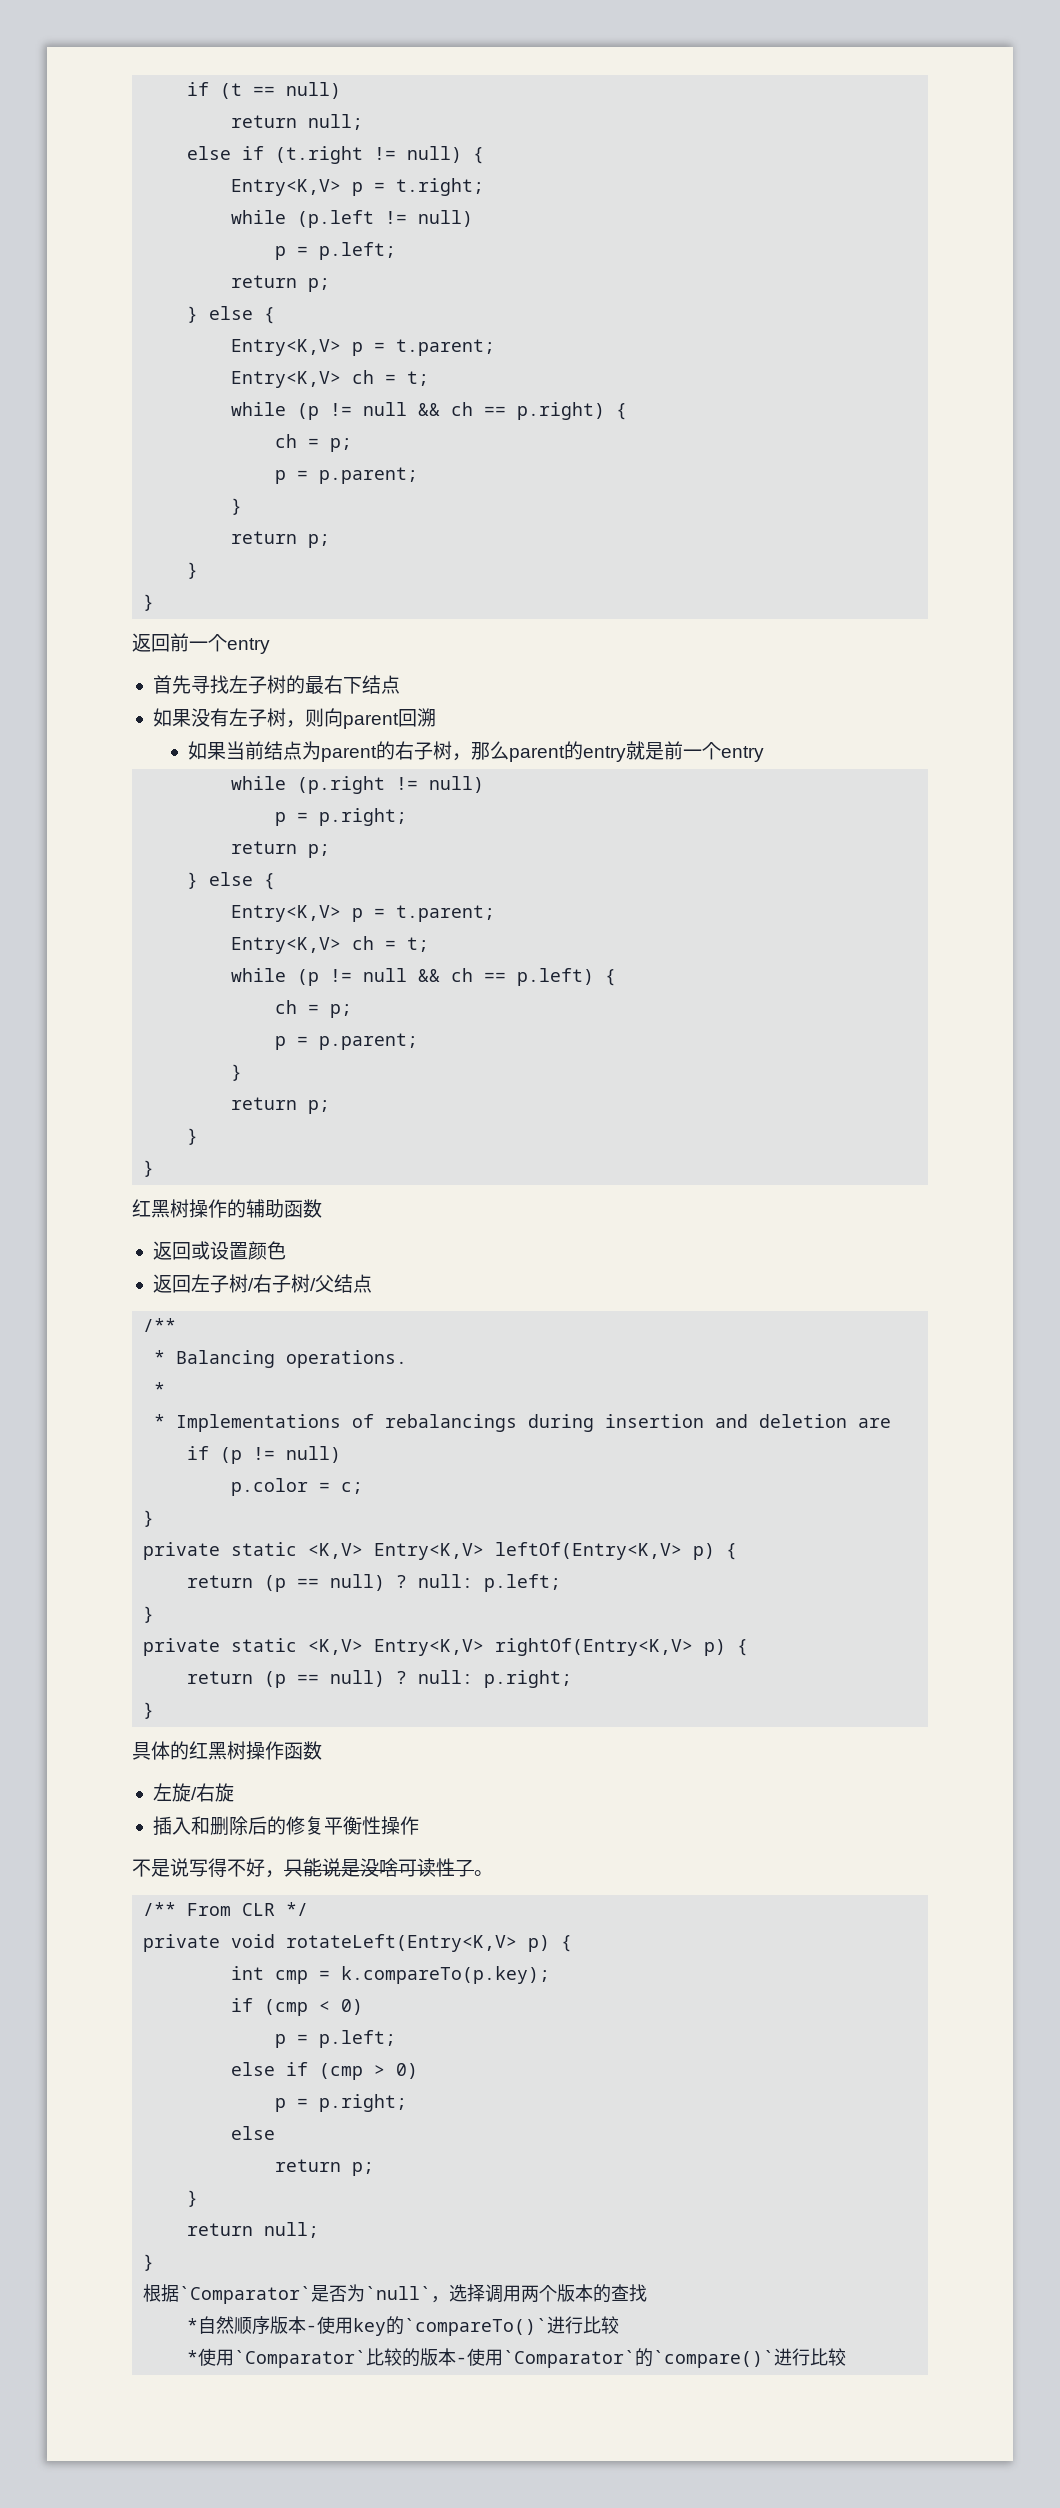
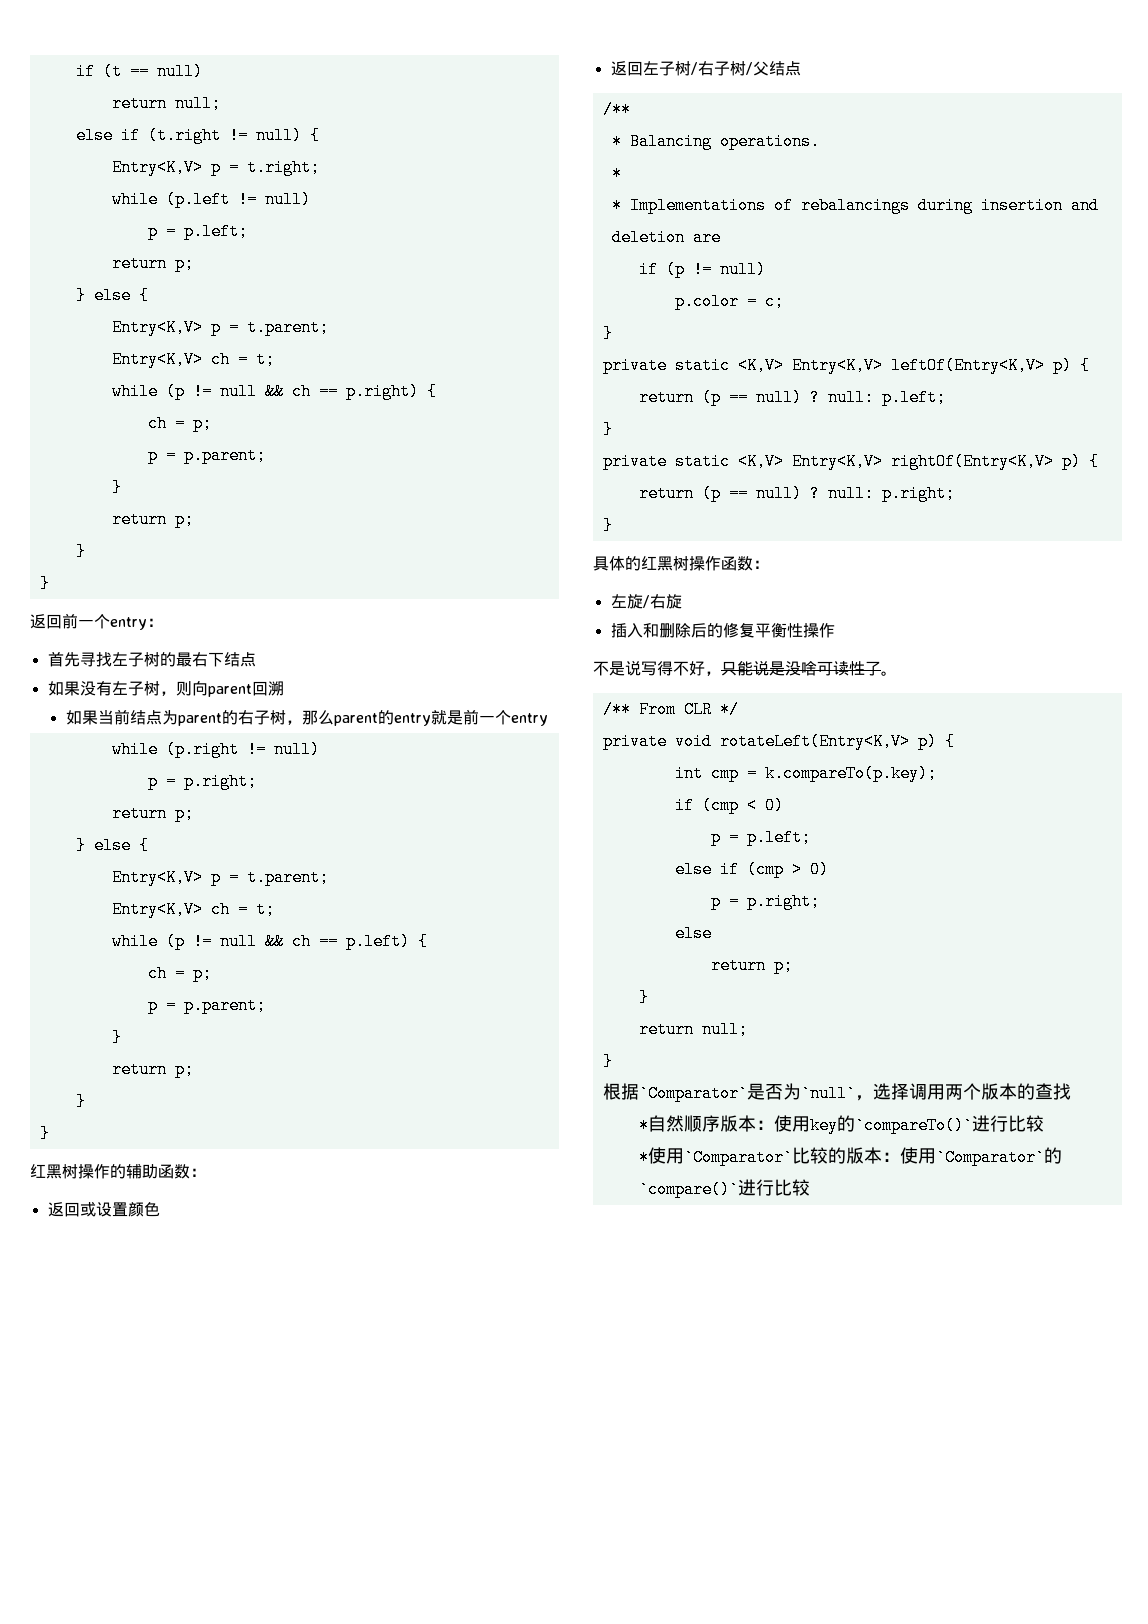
- 返回前一个entry
+ 返回前一个entry：
- 红黑树操作的辅助函数
+ 红黑树操作的辅助函数：
- 具体的红黑树操作函数
+ 具体的红黑树操作函数：
- *自然顺序版本-使用key的`compareTo()`进行比较
+ *自然顺序版本：使用key的`compareTo()`进行比较
- *使用`Comparator`比较的版本-使用`Comparator`的`compare()`进行比较
+ *使用`Comparator`比较的版本：使用`Comparator`的`compare()`进行比较

